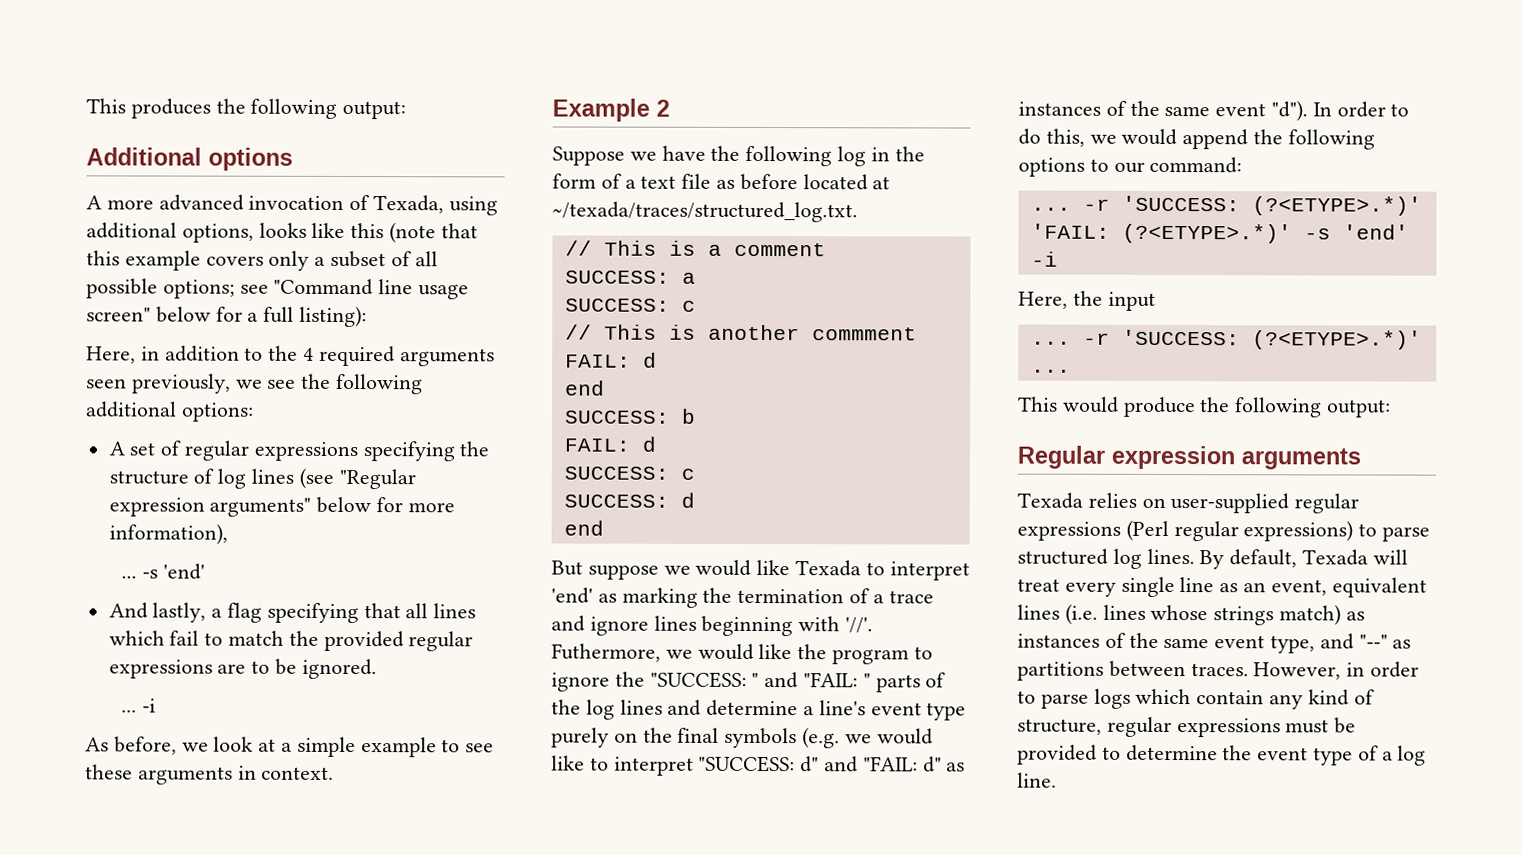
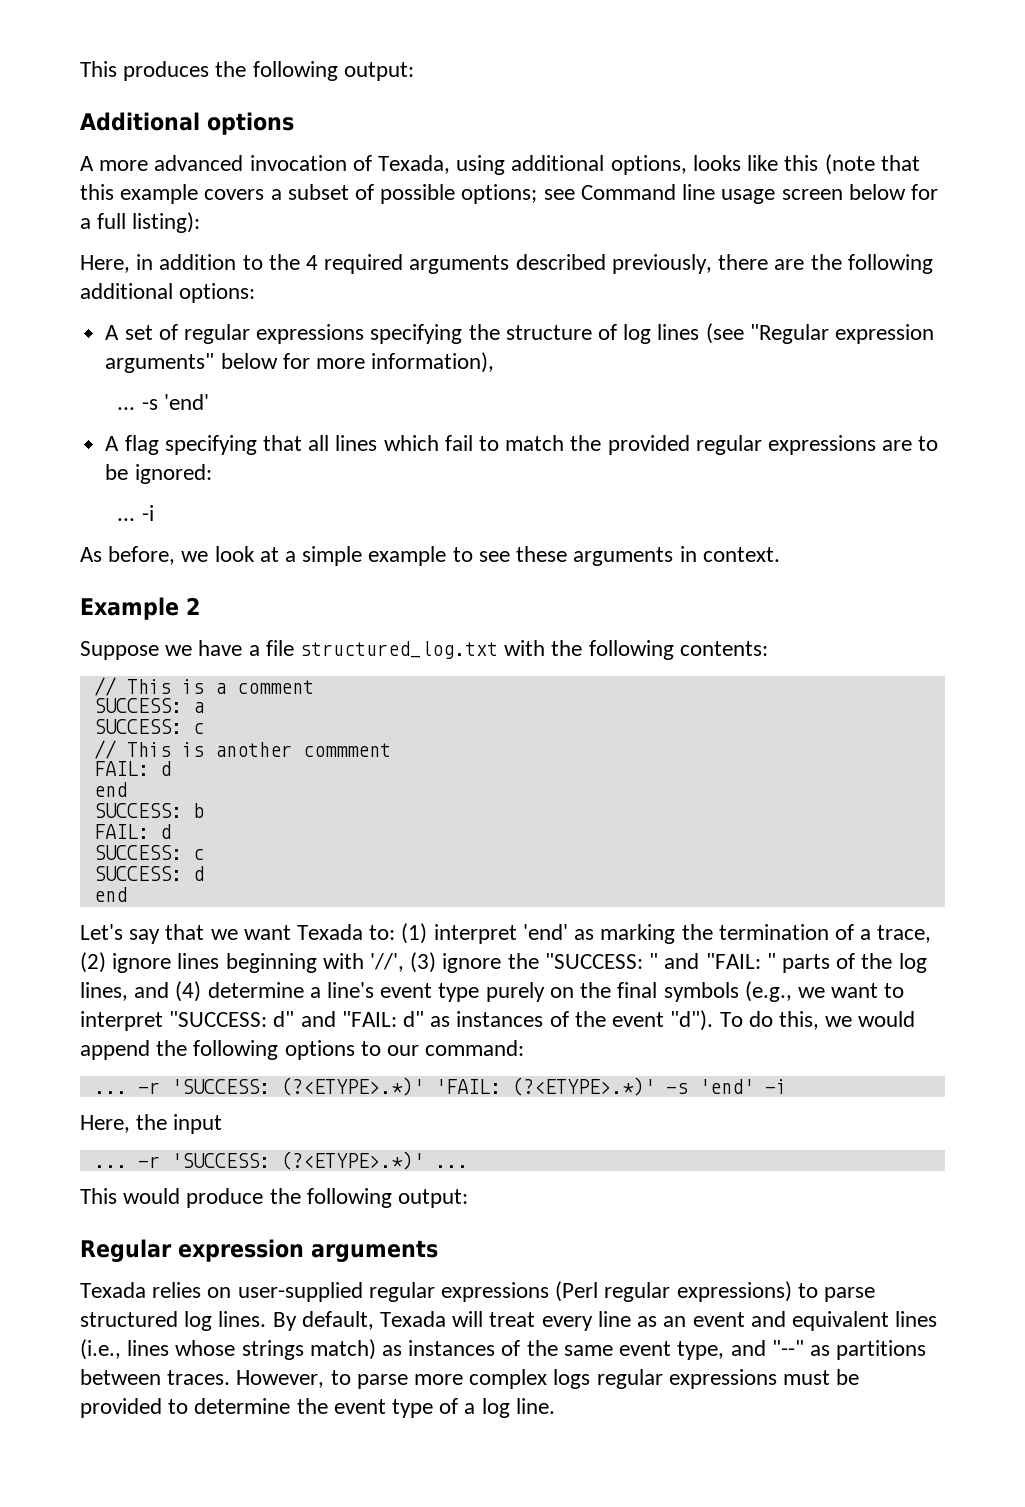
- A more advanced invocation of Texada, using additional options, looks like this (note that this example covers only a subset of all possible options; see "Command line usage screen" below for a full listing):
+ A more advanced invocation of Texada, using additional options, looks like this (note that this example covers a subset of possible options; see Command line usage screen below for a full listing):
- Here, in addition to the 4 required arguments seen previously, we see the following additional options:
+ Here, in addition to the 4 required arguments described previously, there are the following additional options:
- And lastly, a flag specifying that all lines which fail to match the provided regular expressions are to be ignored.
+ A flag specifying that all lines which fail to match the provided regular expressions are to be ignored:
- Suppose we have the following log in the form of a text file as before located at ~/texada/traces/structured_log.txt.
+ Suppose we have a file structured_log.txt with the following contents:
- But suppose we would like Texada to interpret 'end' as marking the termination of a trace and ignore lines beginning with '//'. Futhermore, we would like the program to ignore the "SUCCESS: " and "FAIL: " parts of the log lines and determine a line's event type purely on the final symbols (e.g. we would like to interpret "SUCCESS: d" and "FAIL: d" as instances of the same event "d").
+ Let's say that we want Texada to: (1) interpret 'end' as marking the termination of a trace, (2) ignore lines beginning with '//', (3) ignore the "SUCCESS: " and "FAIL: " parts of the log lines, and (4) determine a line's event type purely on the final symbols (e.g., we want to interpret "SUCCESS: d" and "FAIL: d" as instances of the event "d").
- In order to do this, we would append the following options to our command:
+ To do this, we would append the following options to our command:
- By default, Texada will treat every single line as an event, equivalent lines (i.e. lines whose strings match) as instances of the same event type, and "--" as partitions between traces.
+ By default, Texada will treat every line as an event and equivalent lines (i.e., lines whose strings match) as instances of the same event type, and "--" as partitions between traces.
- However, in order to parse logs which contain any kind of structure, regular expressions must be provided to determine the event type of a log line.
+ However, to parse more complex logs regular expressions must be provided to determine the event type of a log line.

